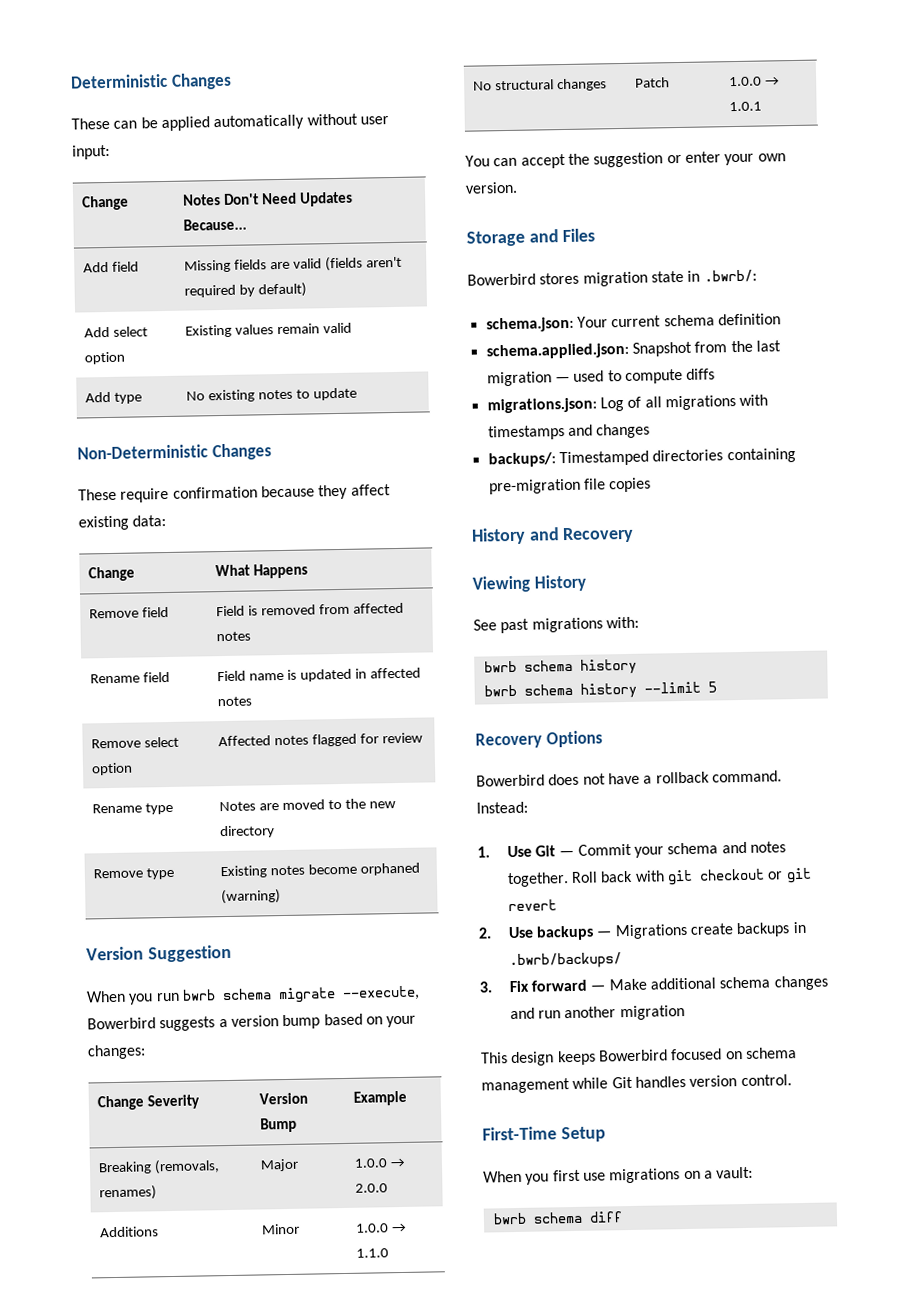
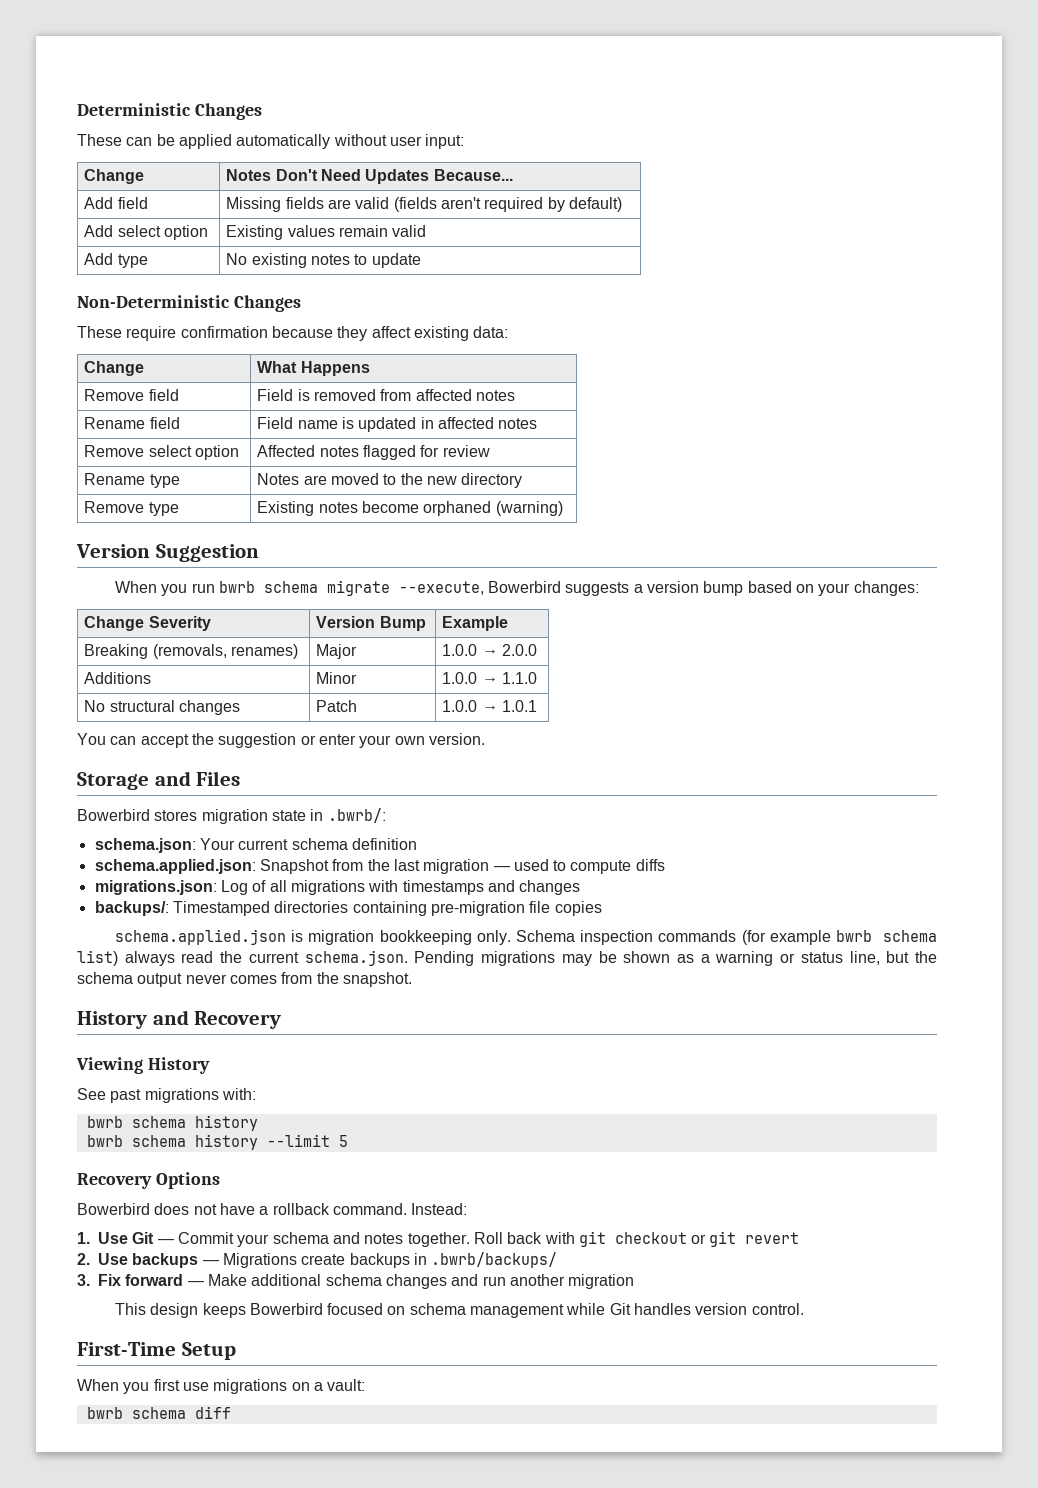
+ schema.applied.json is migration bookkeeping only. Schema inspection commands (for example bwrb schema list) always read the current schema.json. Pending migrations may be shown as a warning or status line, but the schema output never comes from the snapshot.

